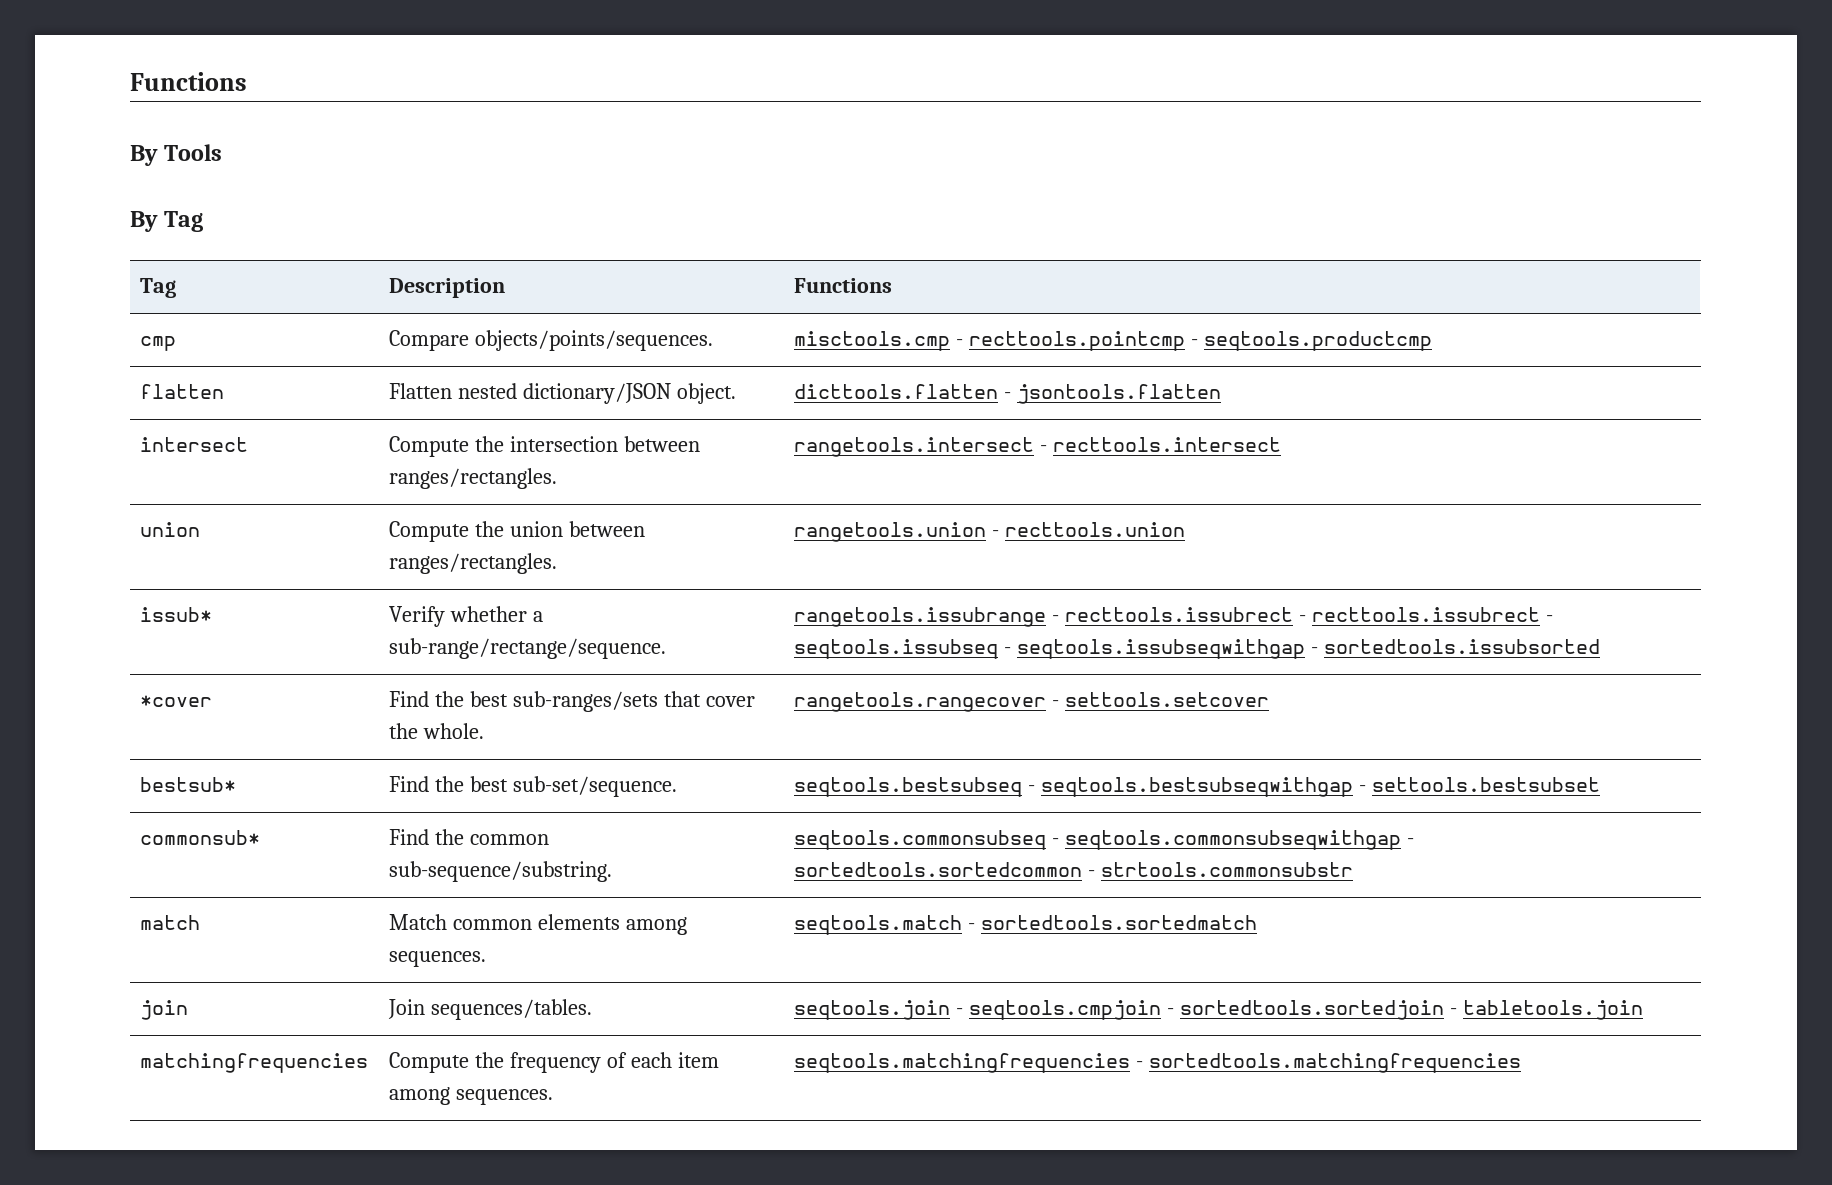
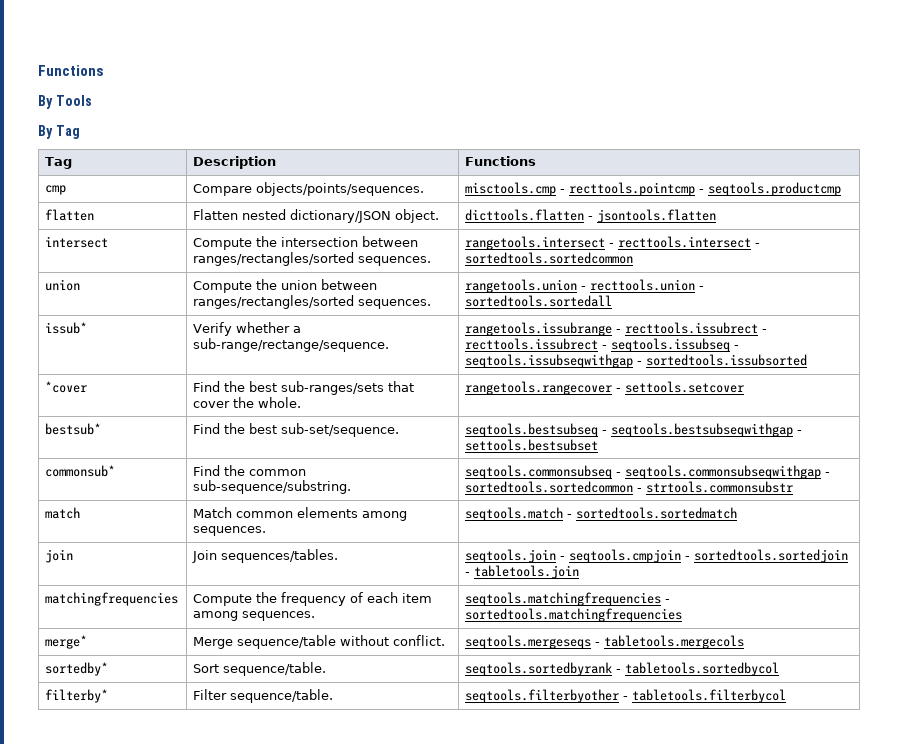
- intersect | Compute the intersection between ranges/rectangles. | rangetools.intersect - recttools.intersect
+ intersect | Compute the intersection between ranges/rectangles/sorted sequences. | rangetools.intersect - recttools.intersect - sortedtools.sortedcommon
- union | Compute the union between ranges/rectangles. | rangetools.union - recttools.union
+ union | Compute the union between ranges/rectangles/sorted sequences. | rangetools.union - recttools.union - sortedtools.sortedall
+ merge* | Merge sequence/table without conflict. | seqtools.mergeseqs - tabletools.mergecols
+ sortedby* | Sort sequence/table. | seqtools.sortedbyrank - tabletools.sortedbycol
+ filterby* | Filter sequence/table. | seqtools.filterbyother - tabletools.filterbycol

